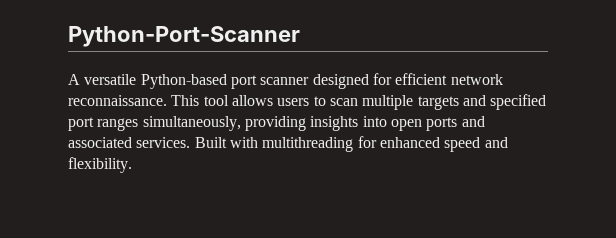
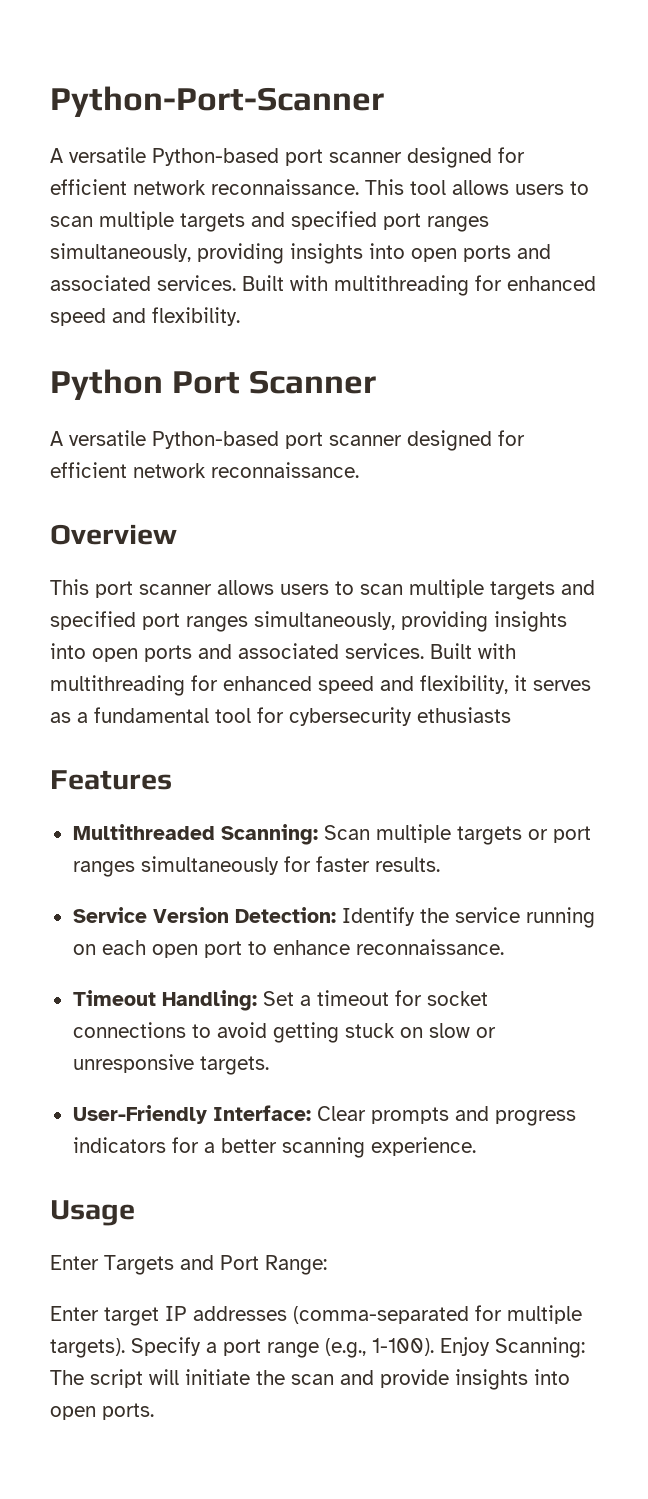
+ Python Port Scanner
+ A versatile Python-based port scanner designed for efficient network reconnaissance.
+ Overview
+ This port scanner allows users to scan multiple targets and specified port ranges simultaneously, providing insights into open ports and associated services. Built with multithreading for enhanced speed and flexibility, it serves as a fundamental tool for cybersecurity ethusiasts
+ Features
+ Multithreaded Scanning: Scan multiple targets or port ranges simultaneously for faster results.
+ Service Version Detection: Identify the service running on each open port to enhance reconnaissance.
+ Timeout Handling: Set a timeout for socket connections to avoid getting stuck on slow or unresponsive targets.
+ User-Friendly Interface: Clear prompts and progress indicators for a better scanning experience.
+ Usage
+ Enter Targets and Port Range:
+ Enter target IP addresses (comma-separated for multiple targets). Specify a port range (e.g., 1-100). Enjoy Scanning: The script will initiate the scan and provide insights into open ports.

